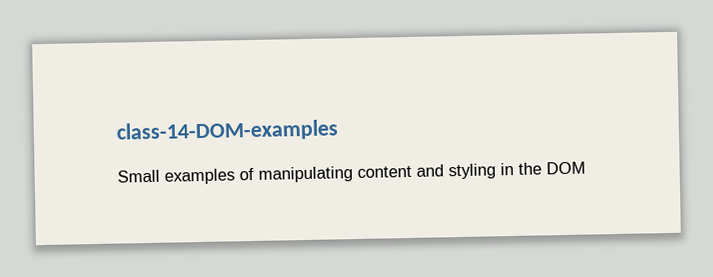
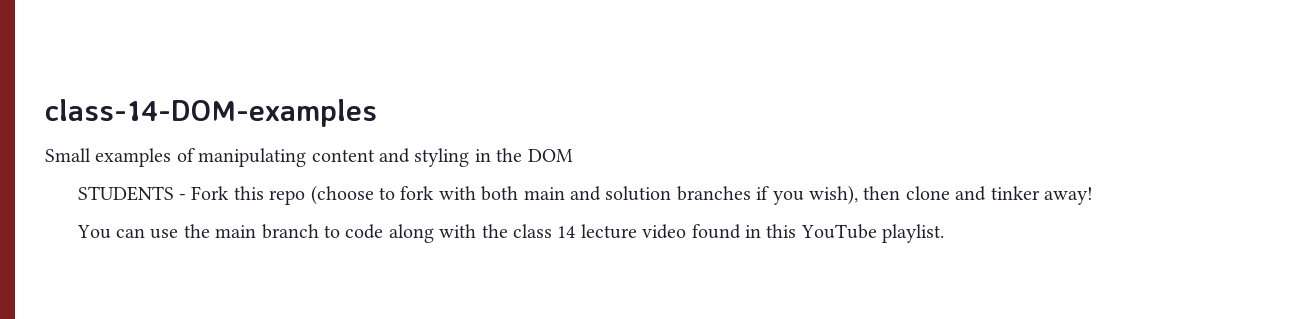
+ STUDENTS - Fork this repo (choose to fork with both main and solution branches if you wish), then clone and tinker away!
+ You can use the main branch to code along with the class 14 lecture video found in this YouTube playlist.

